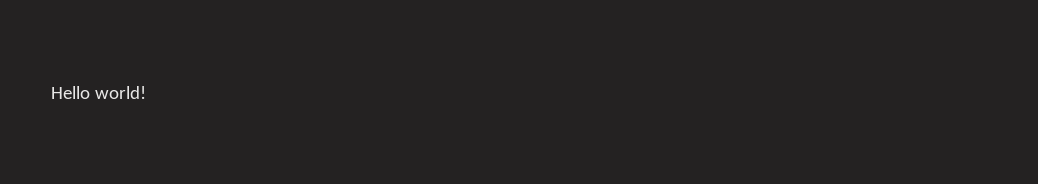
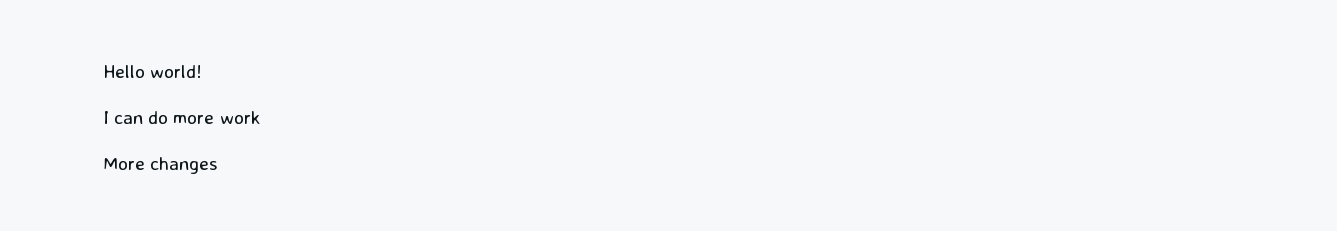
+ I can do more work
+ More changes

